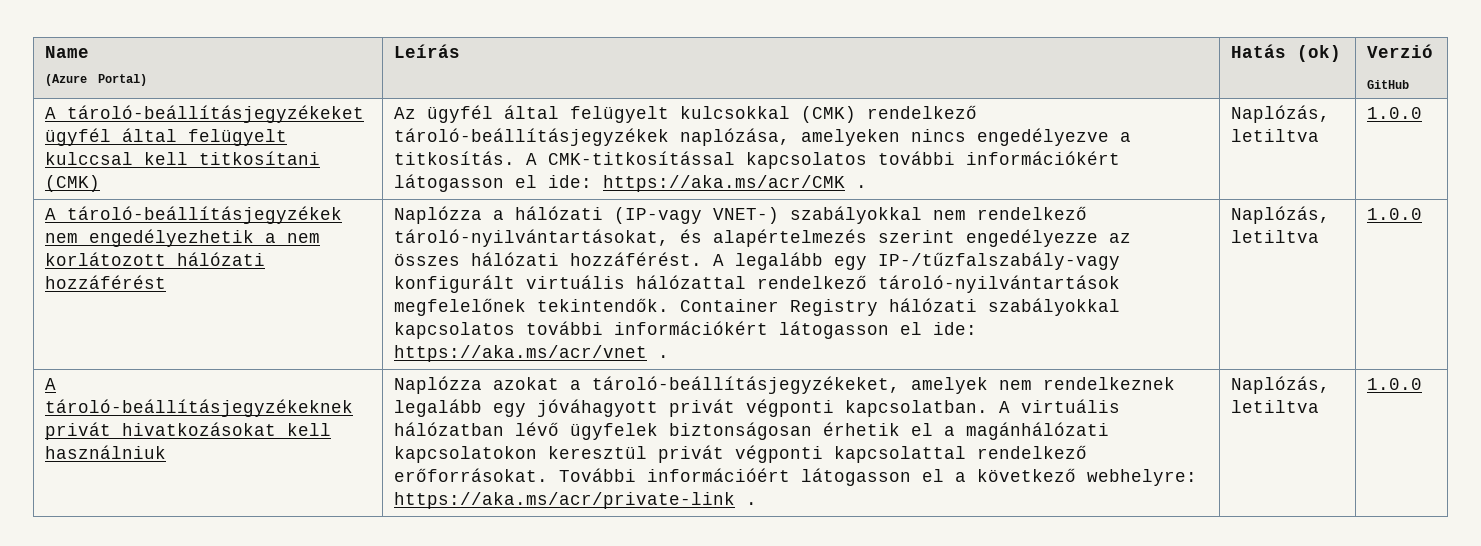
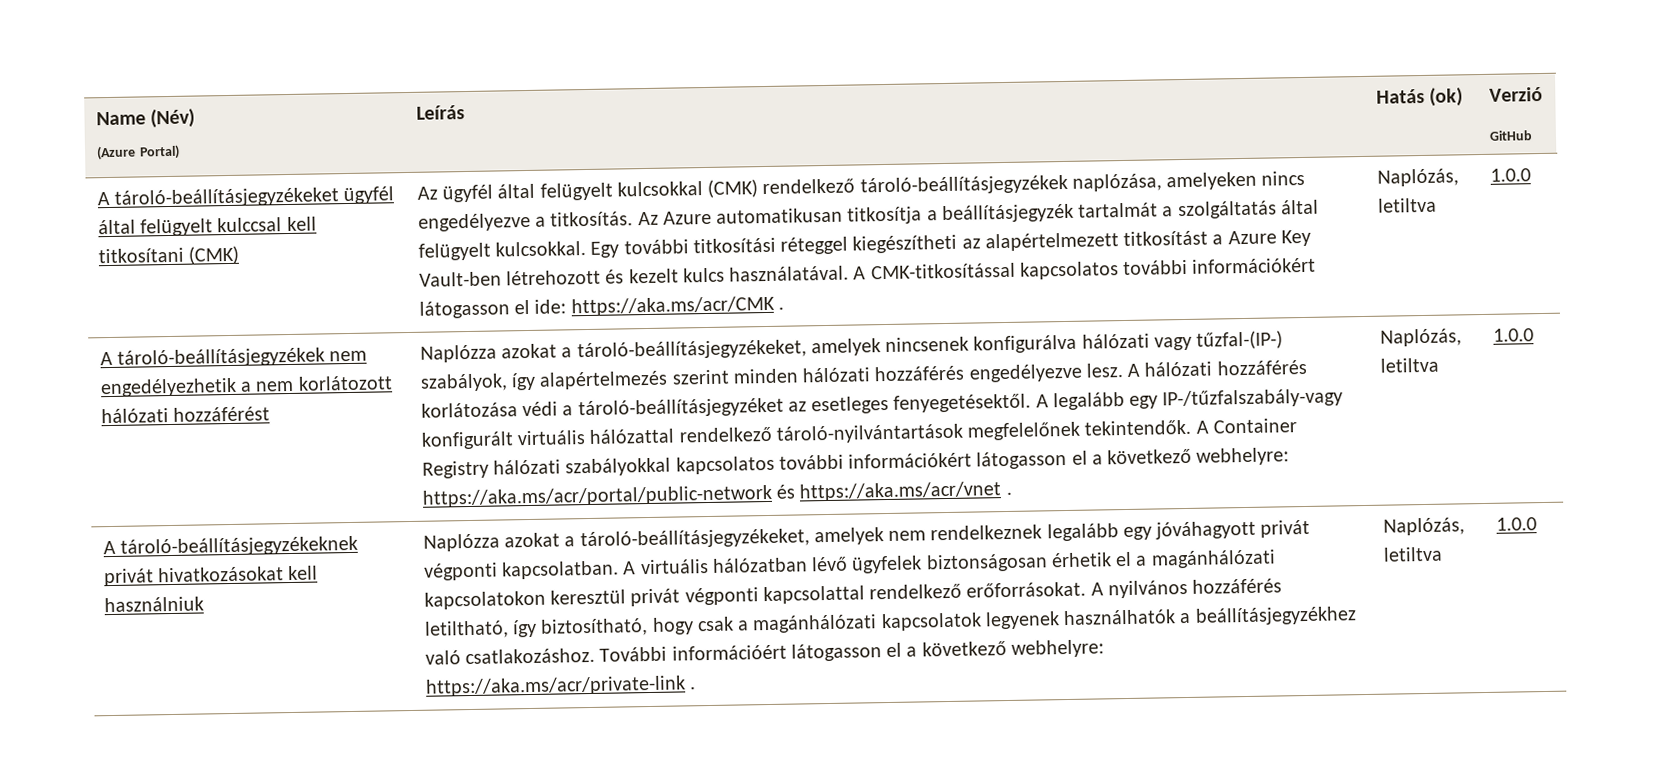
- Name
+ Name (Név)
+ Az Azure automatikusan titkosítja a beállításjegyzék tartalmát a szolgáltatás által felügyelt kulcsokkal. Egy további titkosítási réteggel kiegészítheti az alapértelmezett titkosítást a Azure Key Vault-ben létrehozott és kezelt kulcs használatával.
- Naplózza a hálózati (IP-vagy VNET-) szabályokkal nem rendelkező tároló-nyilvántartásokat, és alapértelmezés szerint engedélyezze az összes hálózati hozzáférést.
+ Naplózza azokat a tároló-beállításjegyzékeket, amelyek nincsenek konfigurálva hálózati vagy tűzfal-(IP-) szabályok, így alapértelmezés szerint minden hálózati hozzáférés engedélyezve lesz. A hálózati hozzáférés korlátozása védi a tároló-beállításjegyzéket az esetleges fenyegetésektől.
- Container Registry hálózati szabályokkal kapcsolatos további információkért látogasson el ide: https://aka.ms/acr/vnet .
+ A Container Registry hálózati szabályokkal kapcsolatos további információkért látogasson el a következő webhelyre: https://aka.ms/acr/portal/public-network és https://aka.ms/acr/vnet .
+ A nyilvános hozzáférés letiltható, így biztosítható, hogy csak a magánhálózati kapcsolatok legyenek használhatók a beállításjegyzékhez való csatlakozáshoz.

